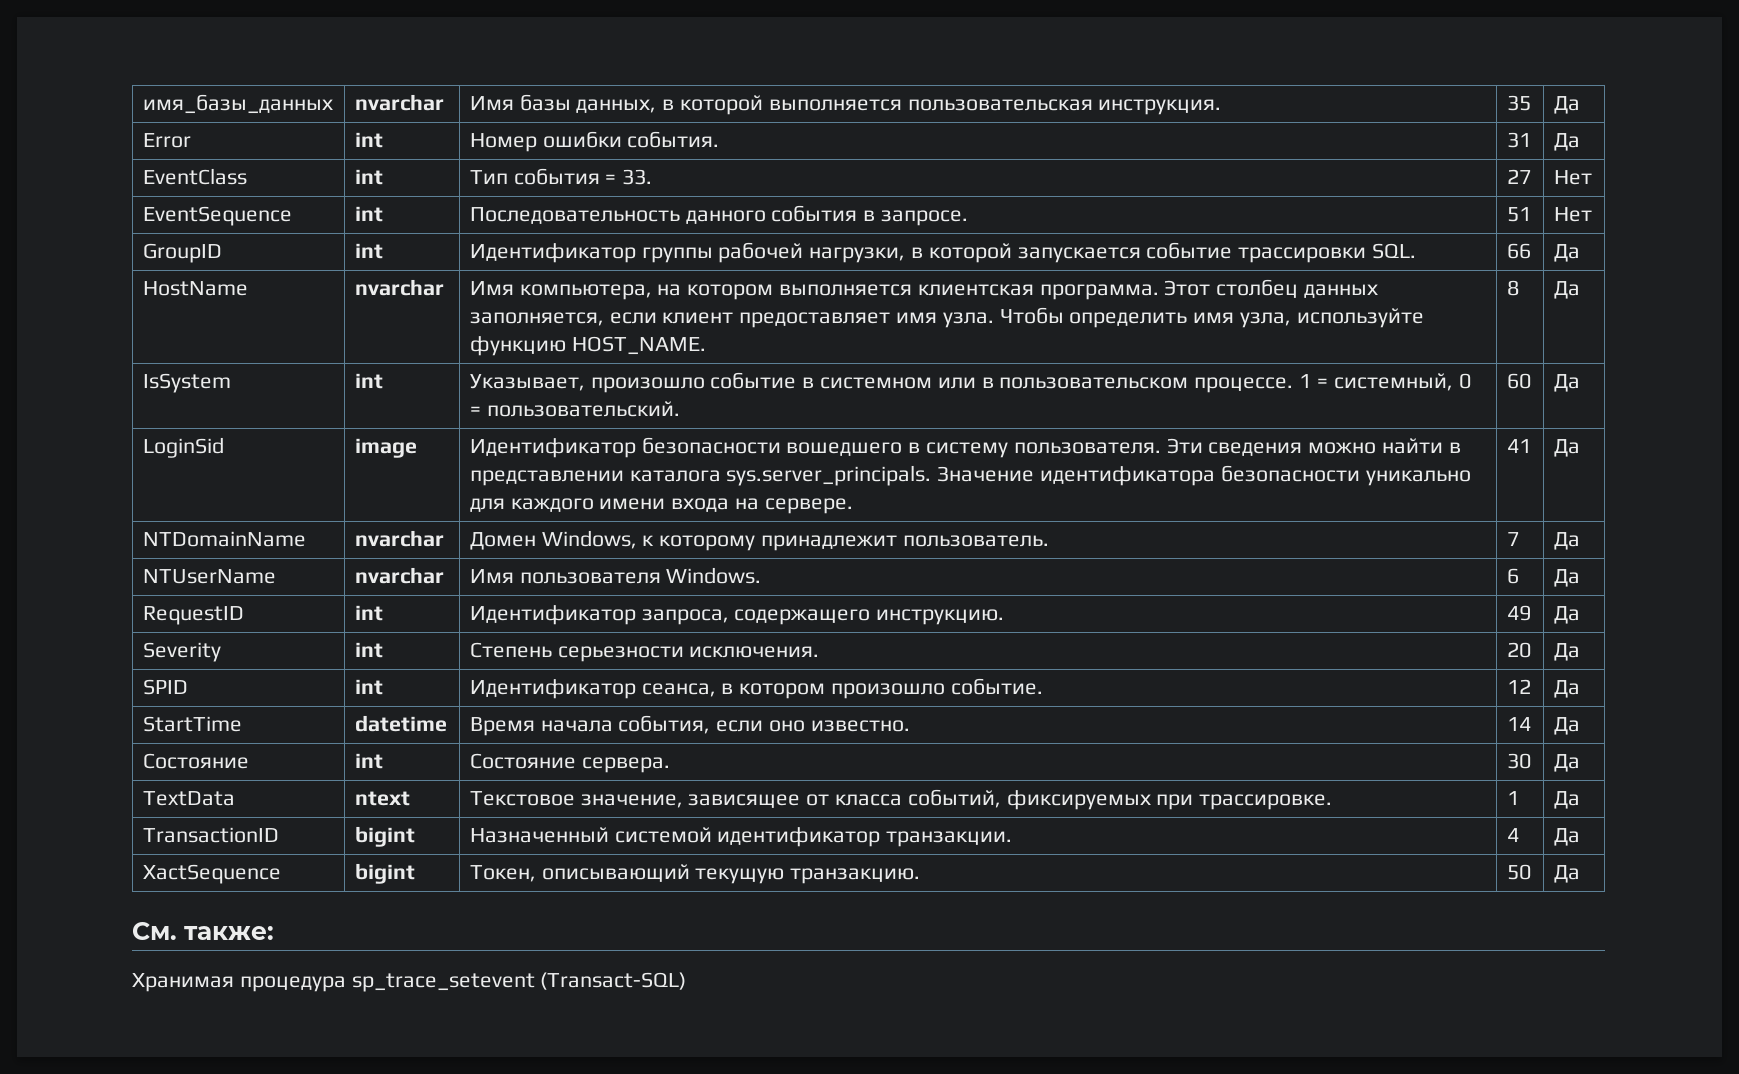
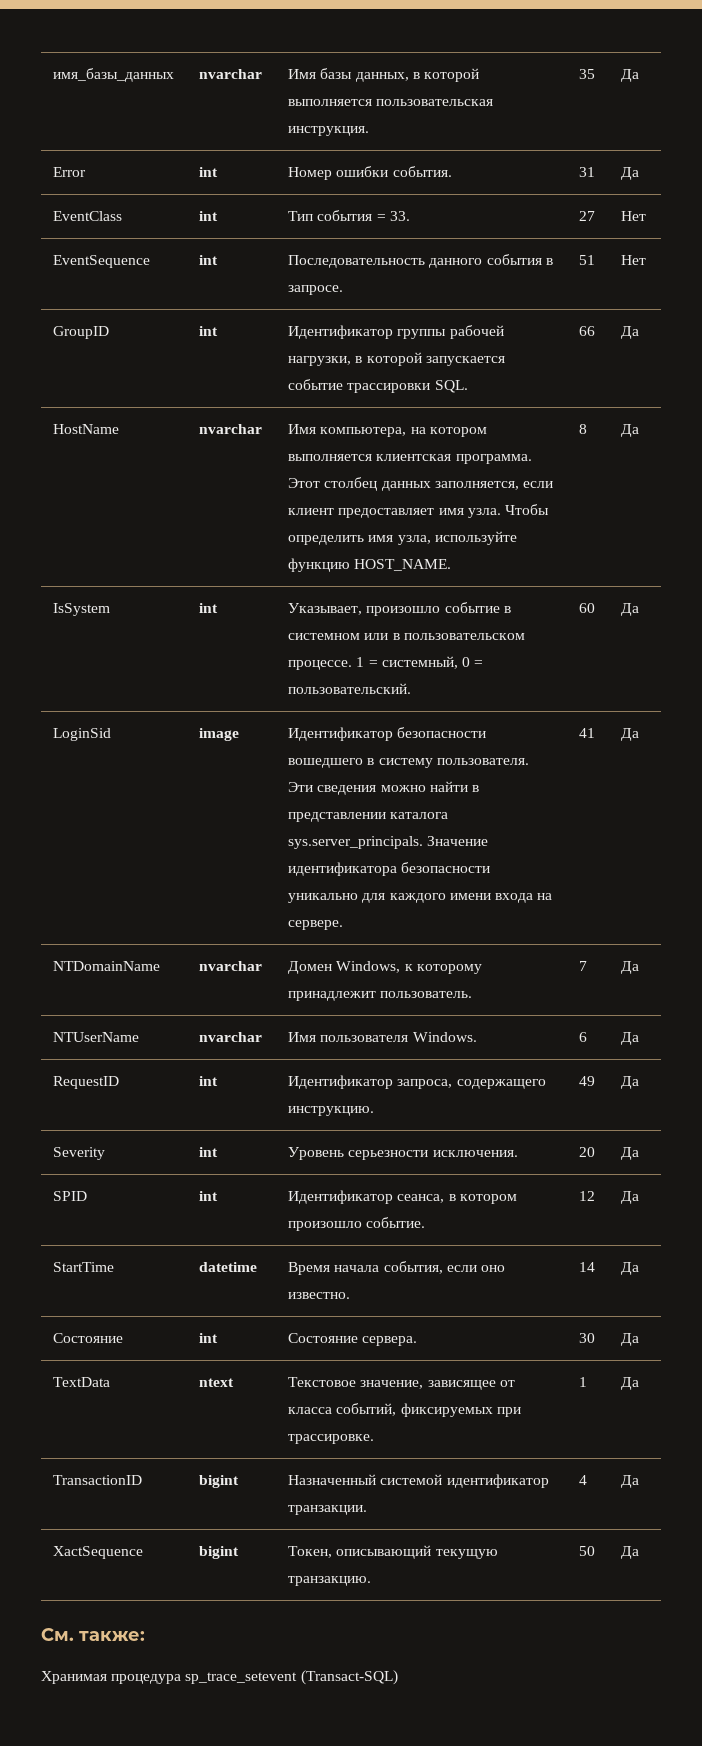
- Severity | int | Степень серьезности исключения. | 20 | Да
+ Severity | int | Уровень серьезности исключения. | 20 | Да

